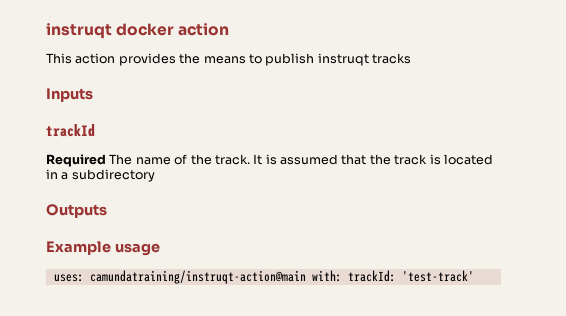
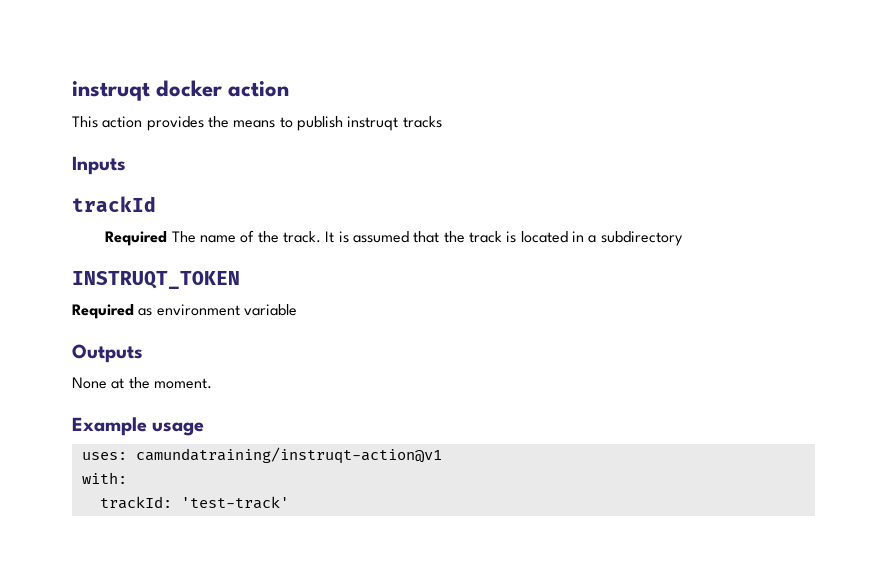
+ INSTRUQT_TOKEN
+ Required as environment variable
  Outputs
+ None at the moment.
- uses: camundatraining/instruqt-action@main with: trackId: 'test-track'
+ uses: camundatraining/instruqt-action@v1
+ with:
+ trackId: 'test-track'

